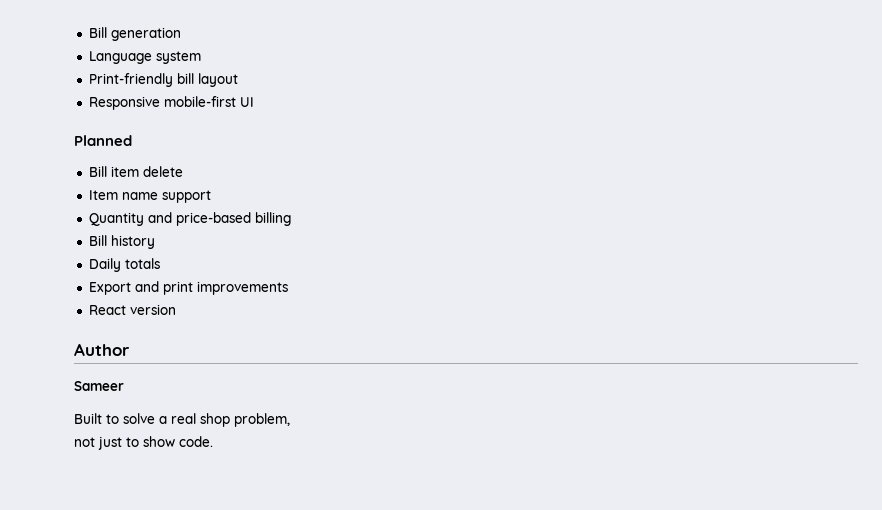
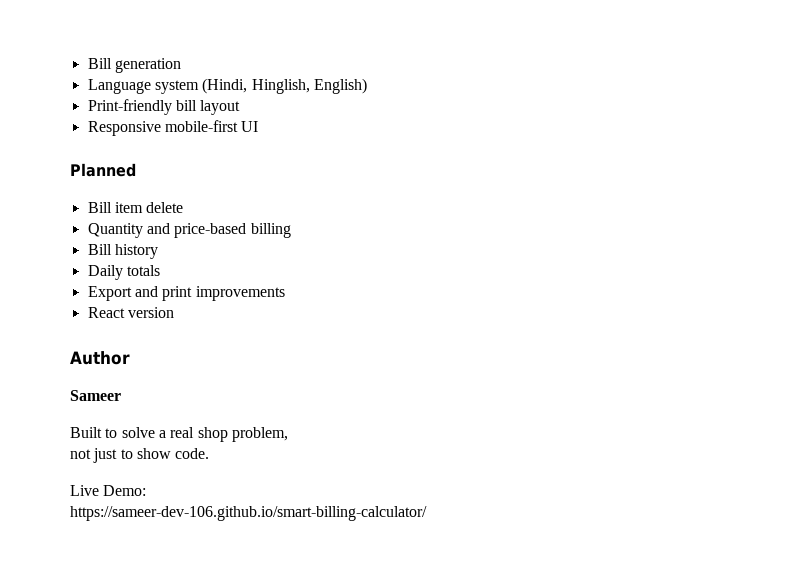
- Language system
+ Language system (Hindi, Hinglish, English)
- Item name support
+ Live Demo:
+ https://sameer-dev-106.github.io/smart-billing-calculator/

